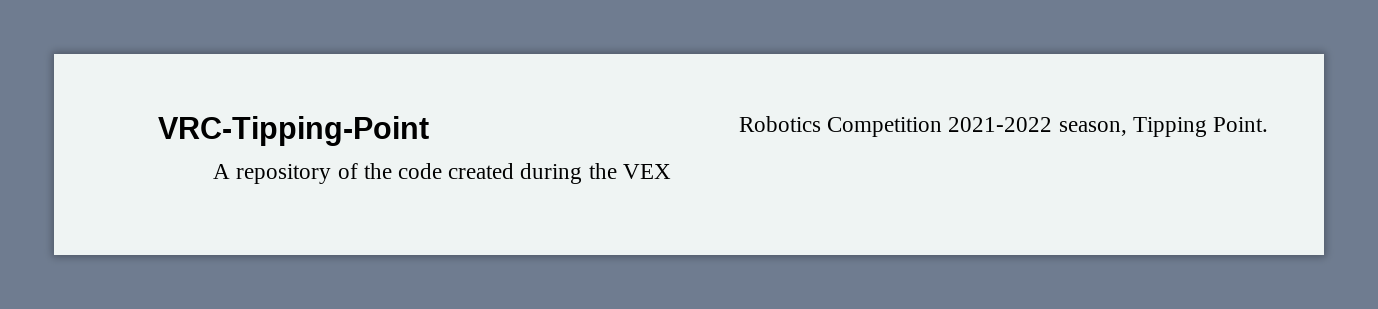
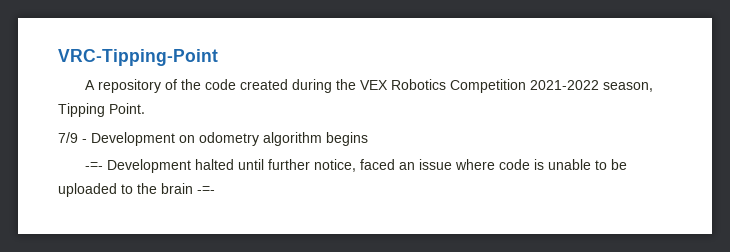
+ 7/9 - Development on odometry algorithm begins
+ -=- Development halted until further notice, faced an issue where code is unable to be uploaded to the brain -=-

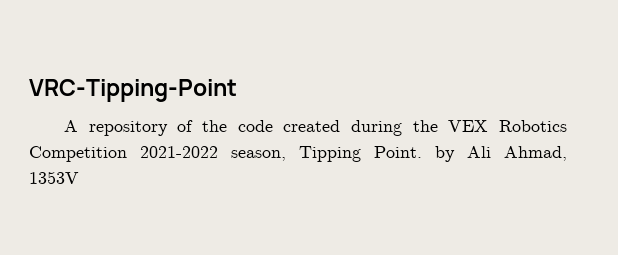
- A repository of the code created during the VEX Robotics Competition 2021-2022 season, Tipping Point.
- 7/9 - Development on odometry algorithm begins
- -=- Development halted until further notice, faced an issue where code is unable to be uploaded to the brain -=-
+ A repository of the code created during the VEX Robotics Competition 2021-2022 season, Tipping Point. by Ali Ahmad, 1353V

